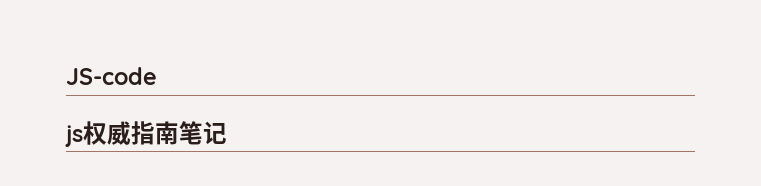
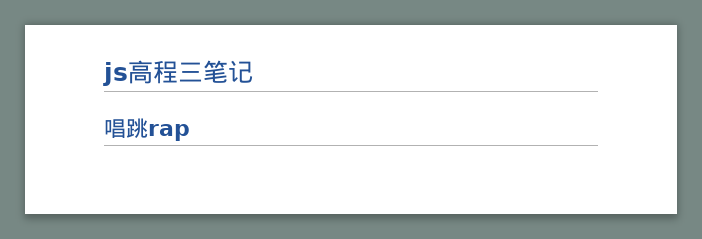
- JS-code
- js权威指南笔记
+ js高程三笔记
+ 唱跳rap

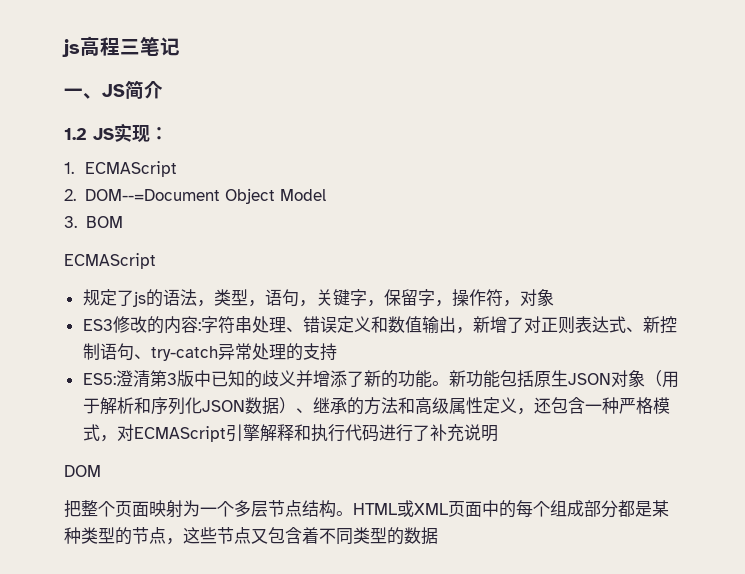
- 唱跳rap
+ 一、JS简介
+ 1.2 JS实现：
+ 1. ECMAScript
+ 2. DOM--=Document Object Model
+ 3. BOM
+ ECMAScript
+ 规定了js的语法，类型，语句，关键字，保留字，操作符，对象
+ ES3修改的内容:字符串处理、错误定义和数值输出，新增了对正则表达式、新控制语句、try-catch异常处理的支持
+ ES5:澄清第3版中已知的歧义并增添了新的功能。新功能包括原生JSON对象（用于解析和序列化JSON数据）、继承的方法和高级属性定义，还包含一种严格模式，对ECMAScript引擎解释和执行代码进行了补充说明
+ DOM
+ 把整个页面映射为一个多层节点结构。HTML或XML页面中的每个组成部分都是某种类型的节点，这些节点又包含着不同类型的数据

